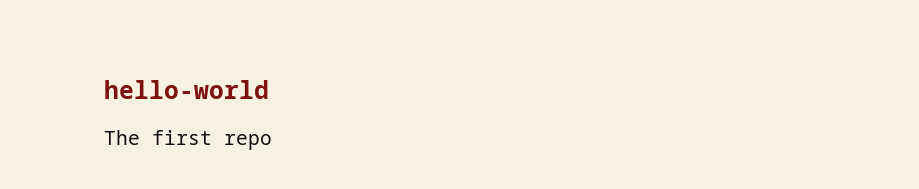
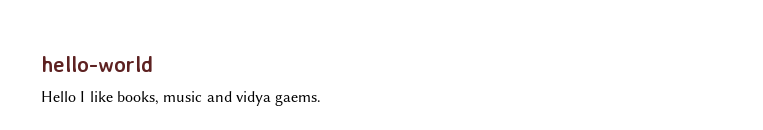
- The first repo
+ Hello I like books, music and vidya gaems.

